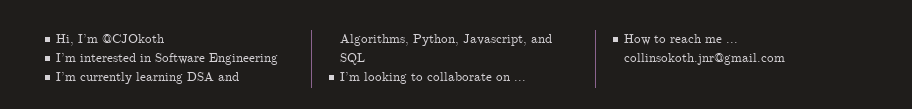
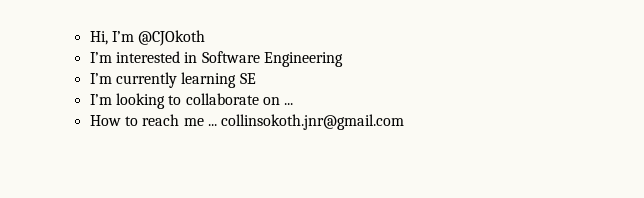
- I’m currently learning DSA and Algorithms, Python, Javascript, and SQL
+ I’m currently learning SE

